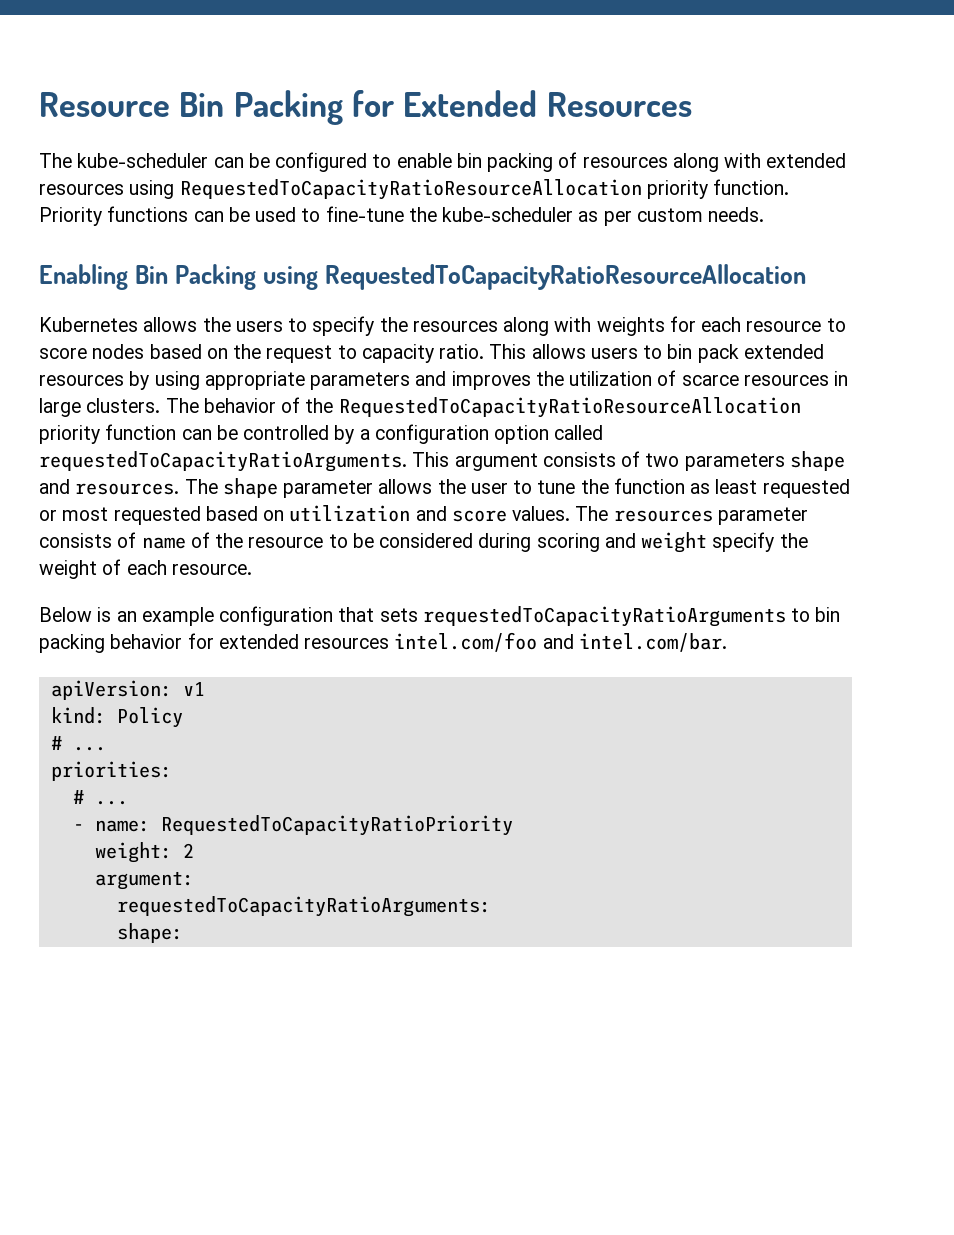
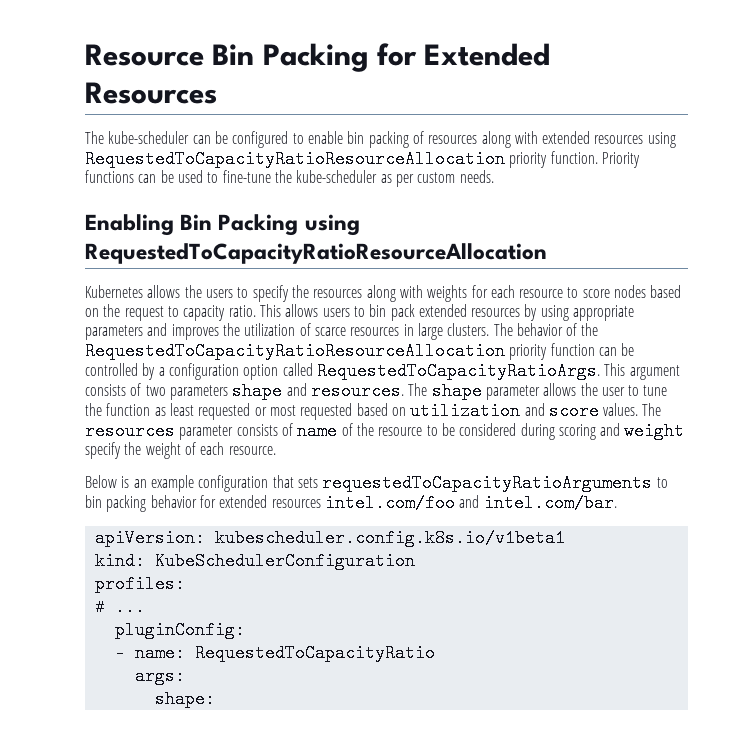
- The behavior of the RequestedToCapacityRatioResourceAllocation priority function can be controlled by a configuration option called requestedToCapacityRatioArguments.
+ The behavior of the RequestedToCapacityRatioResourceAllocation priority function can be controlled by a configuration option called RequestedToCapacityRatioArgs.
- apiVersion: v1
+ apiVersion: kubescheduler.config.k8s.io/v1beta1
- kind: Policy
+ kind: KubeSchedulerConfiguration
+ profiles:
  # ...
- priorities:
- # ...
+ pluginConfig:
- - name: RequestedToCapacityRatioPriority
- weight: 2
- argument:
- requestedToCapacityRatioArguments:
+ - name: RequestedToCapacityRatio
+ args:

